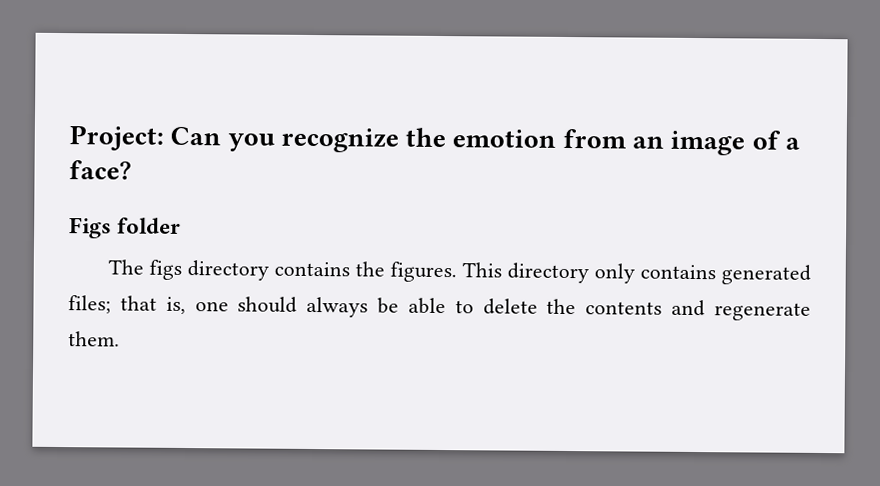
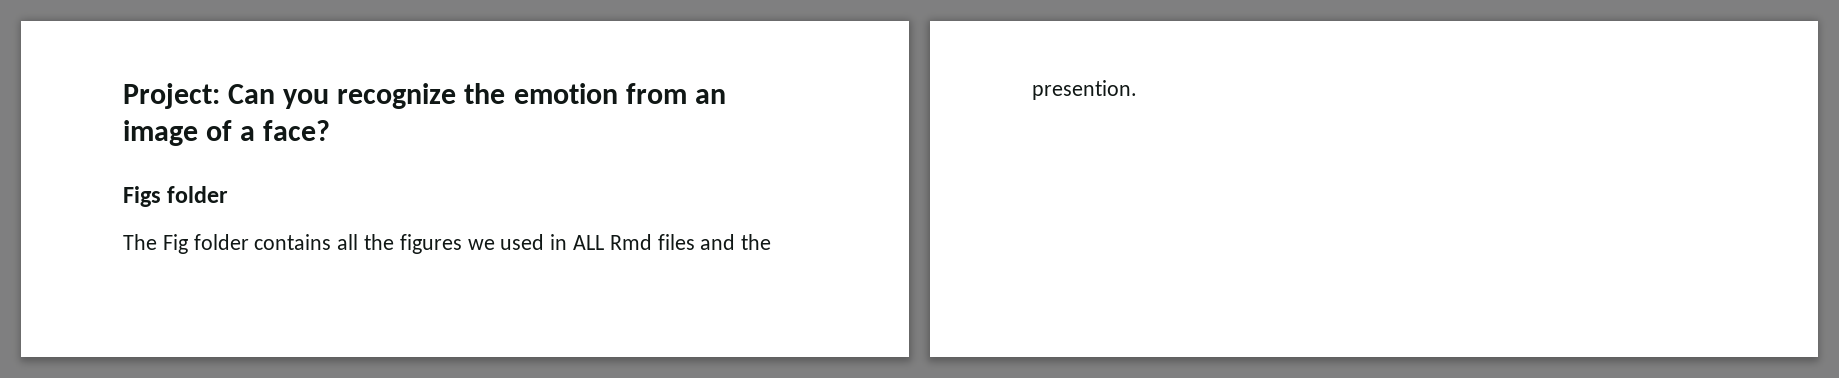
- The figs directory contains the figures. This directory only contains generated files; that is, one should always be able to delete the contents and regenerate them.
+ The Fig folder contains all the figures we used in ALL Rmd files and the presention.

